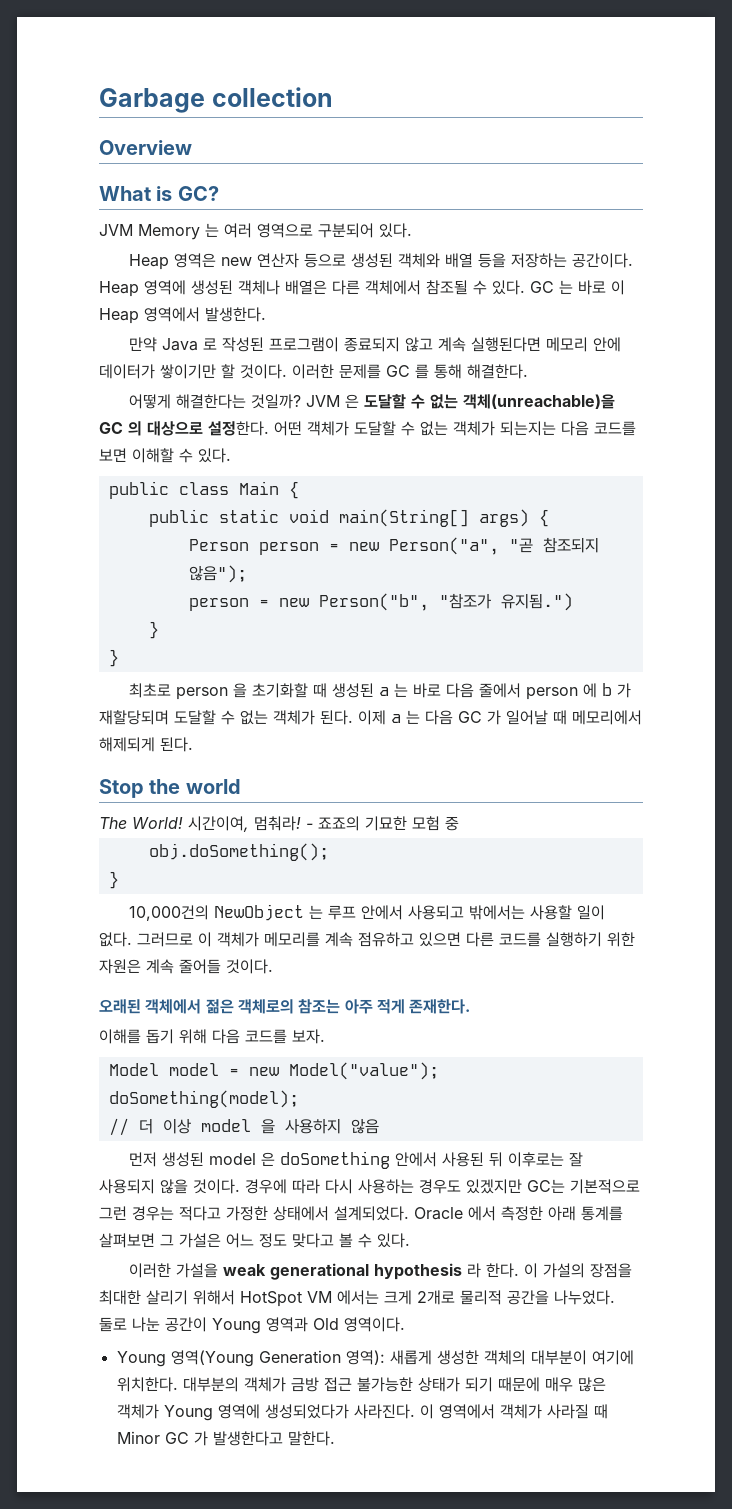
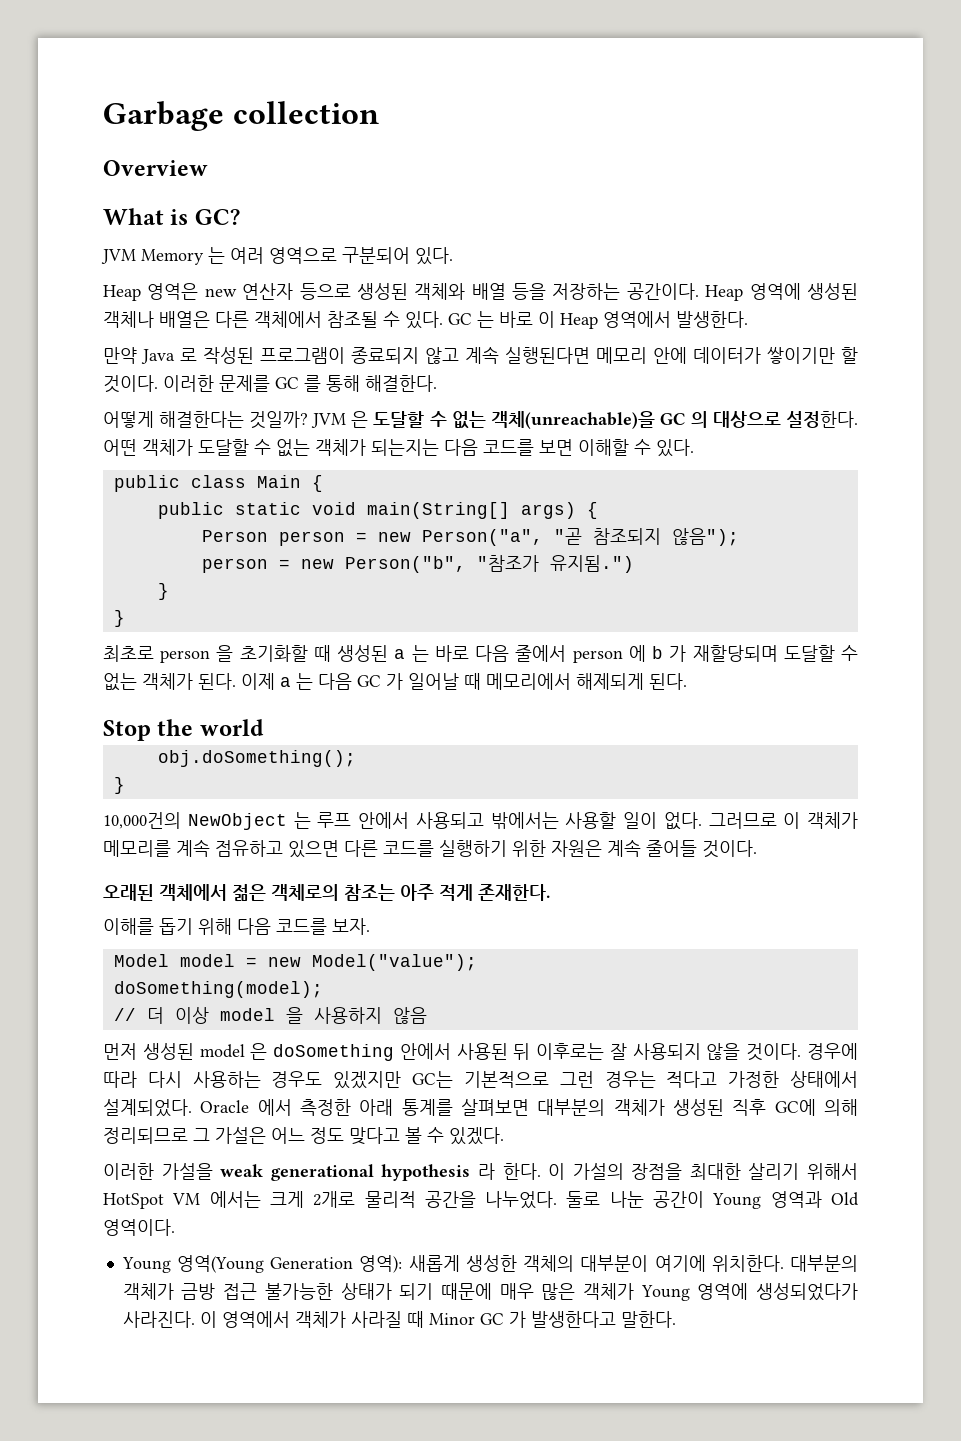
- The World! 시간이여, 멈춰라! - 죠죠의 기묘한 모험 중
- Oracle 에서 측정한 아래 통계를 살펴보면 그 가설은 어느 정도 맞다고 볼 수 있다.
+ Oracle 에서 측정한 아래 통계를 살펴보면 대부분의 객체가 생성된 직후 GC에 의해 정리되므로 그 가설은 어느 정도 맞다고 볼 수 있겠다.

